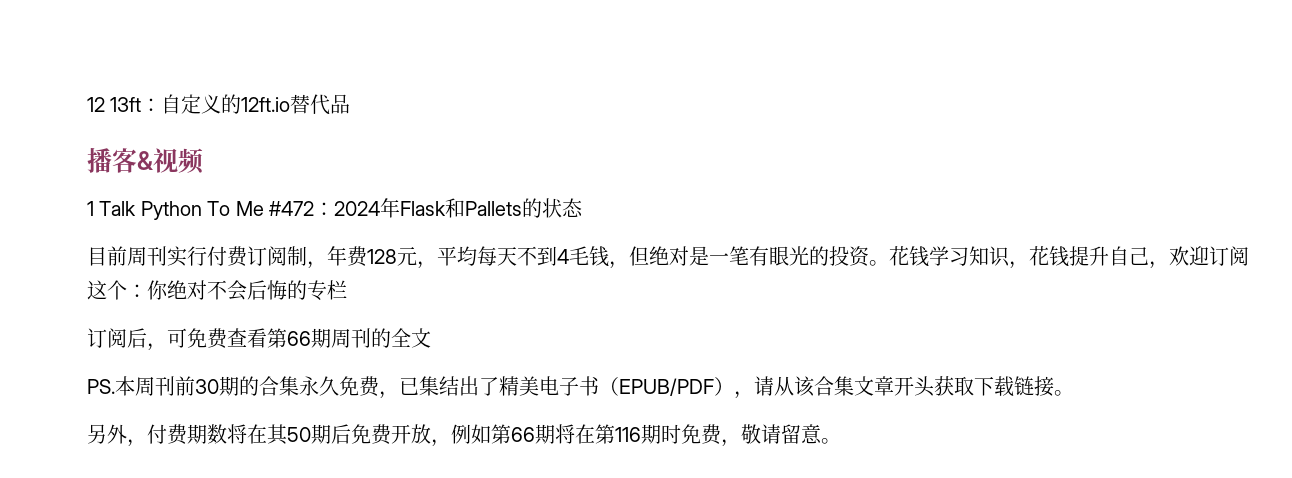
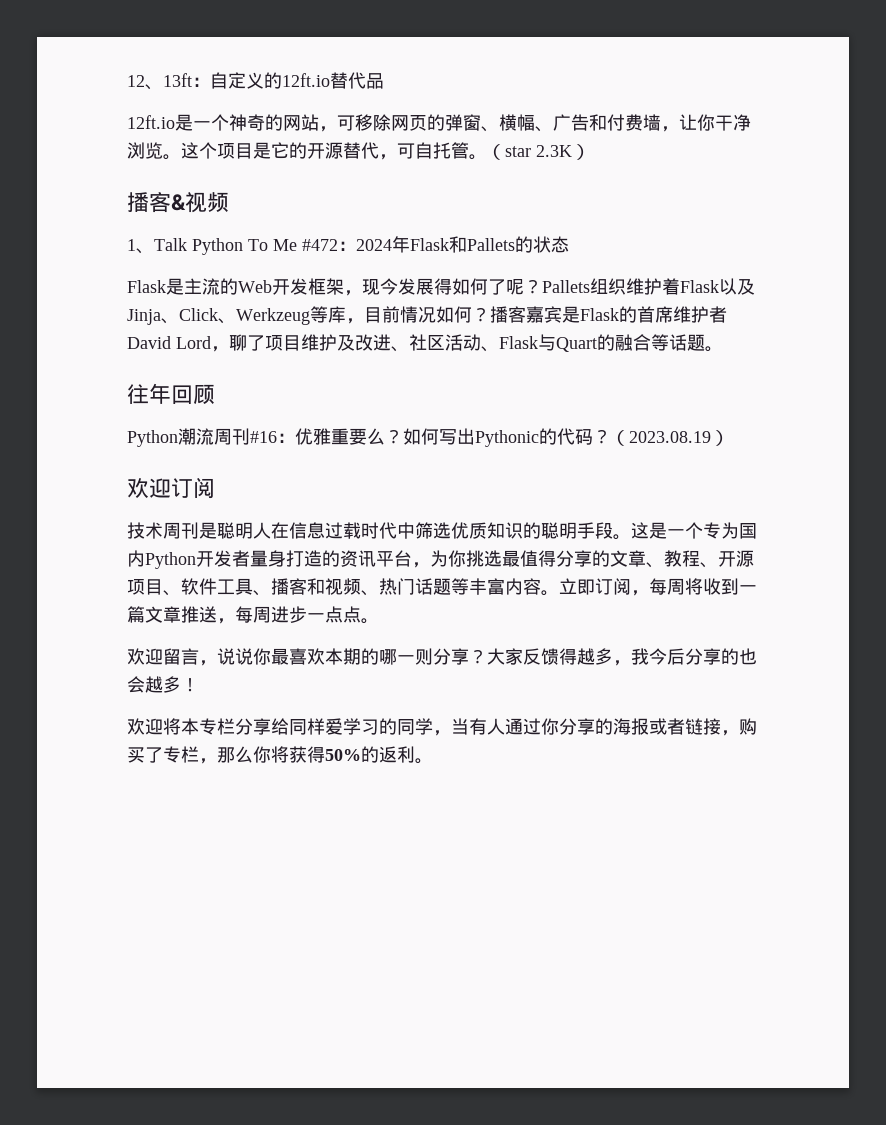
- 12 13ft：自定义的12ft.io替代品
+ 12、13ft：自定义的12ft.io替代品
+ 12ft.io是一个神奇的网站，可移除网页的弹窗、横幅、广告和付费墙，让你干净浏览。这个项目是它的开源替代，可自托管。（star 2.3K）
- 1 Talk Python To Me #472：2024年Flask和Pallets的状态
+ 1、Talk Python To Me #472：2024年Flask和Pallets的状态
- 目前周刊实行付费订阅制，年费128元，平均每天不到4毛钱，但绝对是一笔有眼光的投资。花钱学习知识，花钱提升自己，欢迎订阅这个：你绝对不会后悔的专栏
- 订阅后，可免费查看第66期周刊的全文
- PS.本周刊前30期的合集永久免费，已集结出了精美电子书（EPUB/PDF），请从该合集文章开头获取下载链接。
- 另外，付费期数将在其50期后免费开放，例如第66期将在第116期时免费，敬请留意。
+ Flask是主流的Web开发框架，现今发展得如何了呢？Pallets组织维护着Flask以及Jinja、Click、Werkzeug等库，目前情况如何？播客嘉宾是Flask的首席维护者David Lord，聊了项目维护及改进、社区活动、Flask与Quart的融合等话题。
+ 往年回顾
+ Python潮流周刊#16：优雅重要么？如何写出Pythonic的代码？（2023.08.19）
+ 欢迎订阅
+ 技术周刊是聪明人在信息过载时代中筛选优质知识的聪明手段。这是一个专为国内Python开发者量身打造的资讯平台，为你挑选最值得分享的文章、教程、开源项目、软件工具、播客和视频、热门话题等丰富内容。立即订阅，每周将收到一篇文章推送，每周进步一点点。
+ 欢迎留言，说说你最喜欢本期的哪一则分享？大家反馈得越多，我今后分享的也会越多！
+ 欢迎将本专栏分享给同样爱学习的同学，当有人通过你分享的海报或者链接，购买了专栏，那么你将获得50%的返利。

